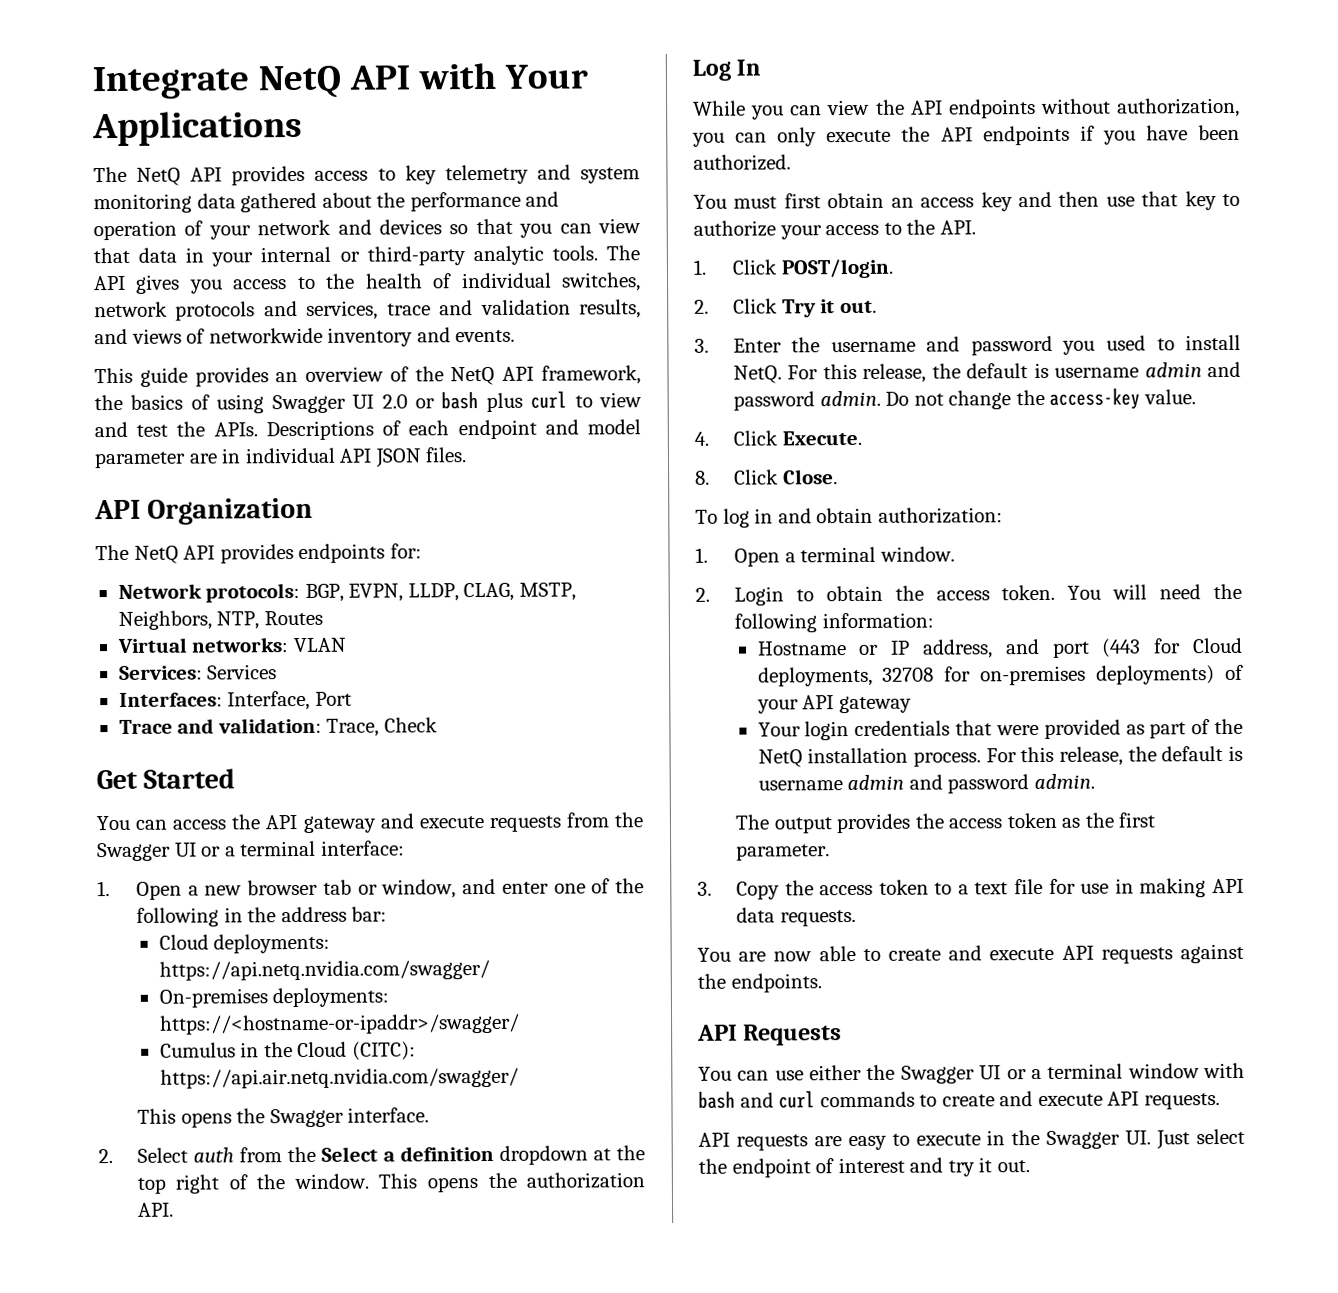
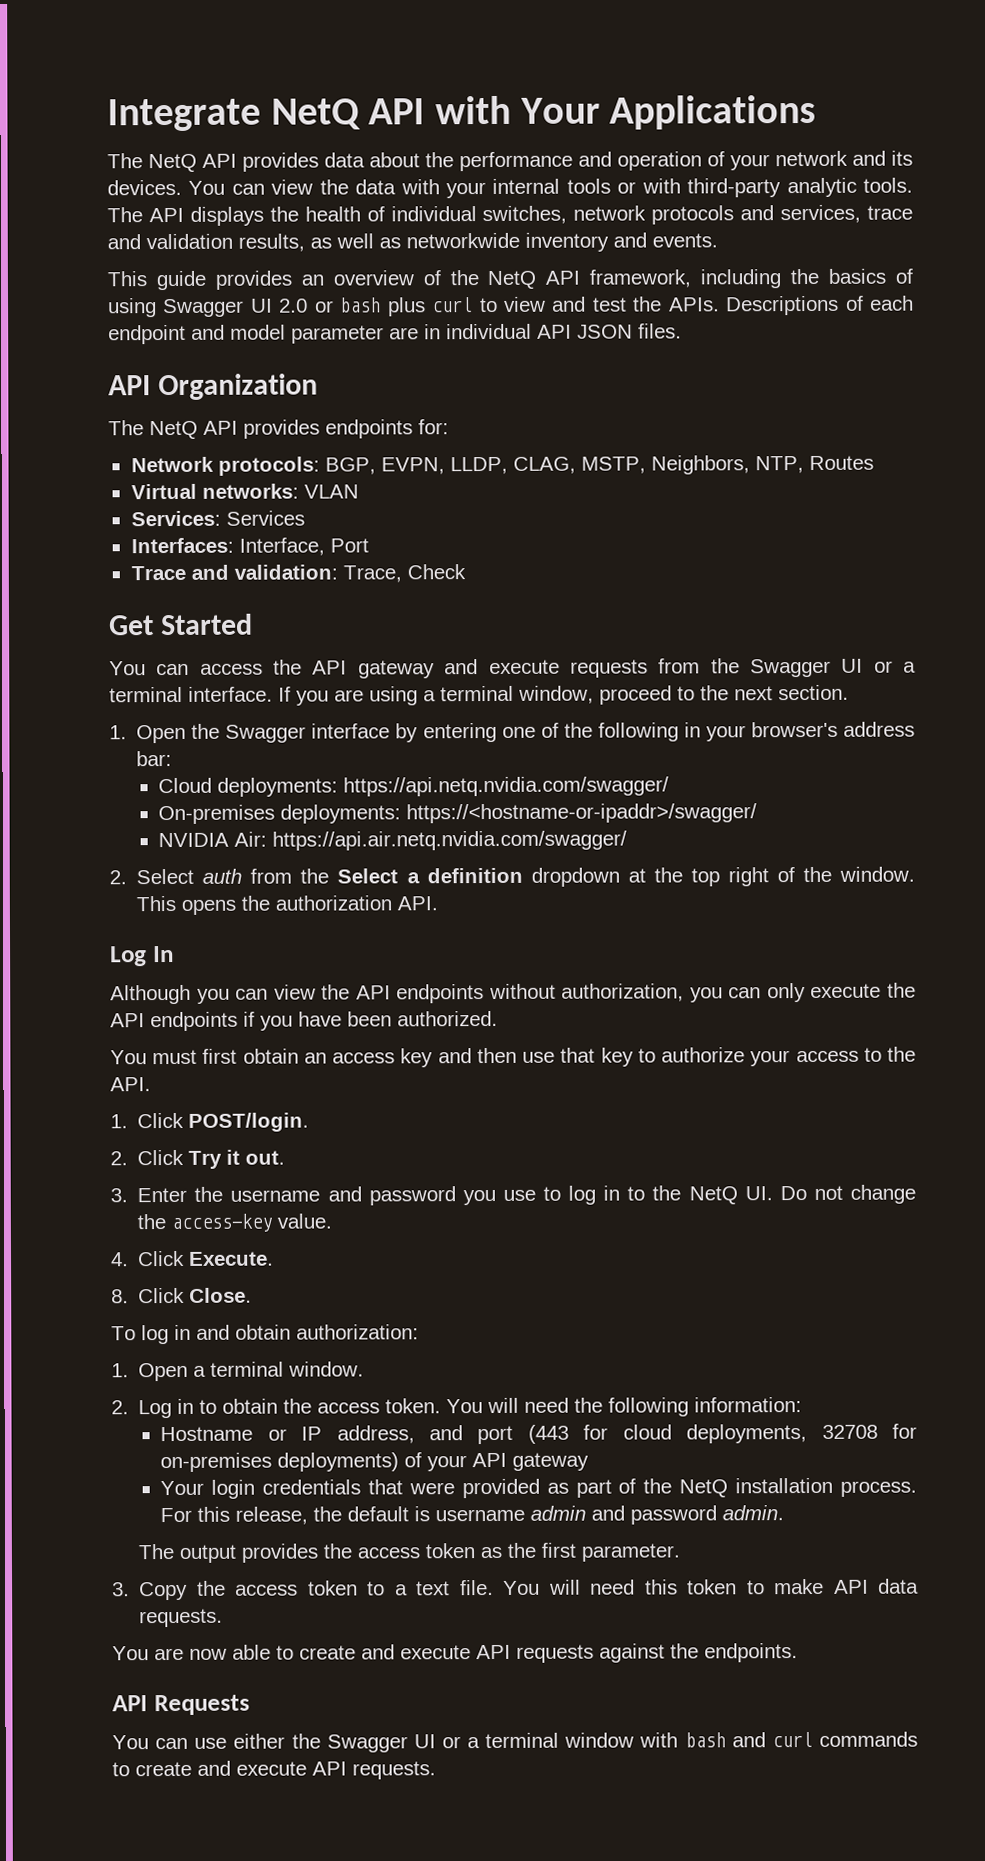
- The NetQ API provides access to key telemetry and system monitoring data gathered about the performance and operation of your network and devices so that you can view that data in your internal or third-party analytic tools.
+ The NetQ API provides data about the performance and operation of your network and its devices. You can view the data with your internal tools or with third-party analytic tools.
- The API gives you access to the health of individual switches, network protocols and services, trace and validation results, and views of networkwide inventory and events.
+ The API displays the health of individual switches, network protocols and services, trace and validation results, as well as networkwide inventory and events.
- This guide provides an overview of the NetQ API framework, the basics of using Swagger UI 2.0 or bash plus curl to view and test the APIs.
+ This guide provides an overview of the NetQ API framework, including the basics of using Swagger UI 2.0 or bash plus curl to view and test the APIs.
- You can access the API gateway and execute requests from the Swagger UI or a terminal interface:
- 1. Open a new browser tab or window, and enter one of the following in the address bar:
+ You can access the API gateway and execute requests from the Swagger UI or a terminal interface. If you are using a terminal window, proceed to the next section.
+ 1. Open the Swagger interface by entering one of the following in your browser's address bar:
- Cumulus in the Cloud (CITC): https://api.air.netq.nvidia.com/swagger/
- This opens the Swagger interface.
+ NVIDIA Air: https://api.air.netq.nvidia.com/swagger/
- While you can view the API endpoints without authorization, you can only execute the API endpoints if you have been authorized.
+ Although you can view the API endpoints without authorization, you can only execute the API endpoints if you have been authorized.
- 3. Enter the username and password you used to install NetQ. For this release, the default is username admin and password admin. Do not change the access-key value.
+ 3. Enter the username and password you use to log in to the NetQ UI. Do not change the access-key value.
- 2. Login to obtain the access token.
+ 2. Log in to obtain the access token.
- Hostname or IP address, and port (443 for Cloud deployments, 32708 for on-premises deployments) of your API gateway
+ Hostname or IP address, and port (443 for cloud deployments, 32708 for on-premises deployments) of your API gateway
- 3. Copy the access token to a text file for use in making API data requests.
+ 3. Copy the access token to a text file. You will need this token to make API data requests.
- API requests are easy to execute in the Swagger UI. Just select the endpoint of interest and try it out.

